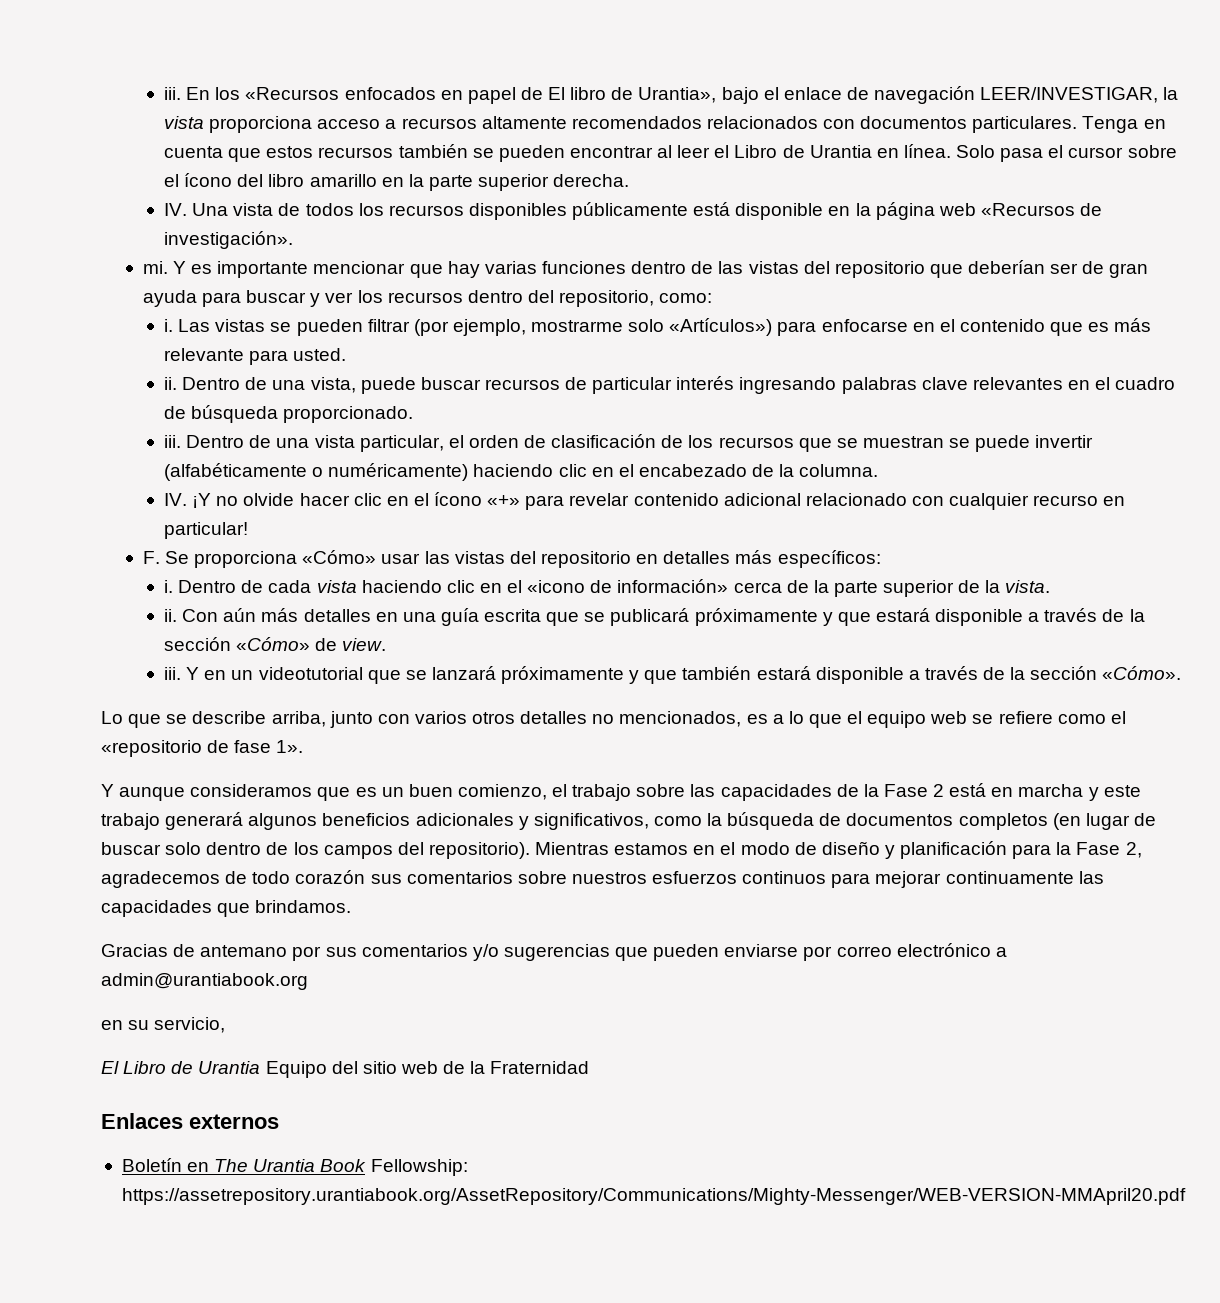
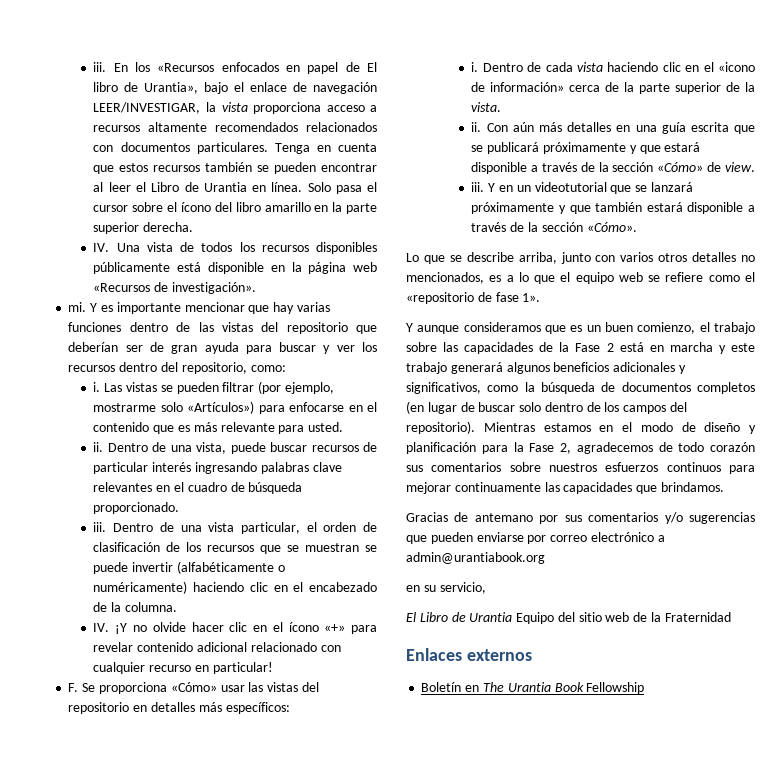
- Boletín en The Urantia Book Fellowship: https://assetrepository.urantiabook.org/AssetRepository/Communications/Mighty-Messenger/WEB-VERSION-MMApril20.pdf
+ Boletín en The Urantia Book Fellowship

